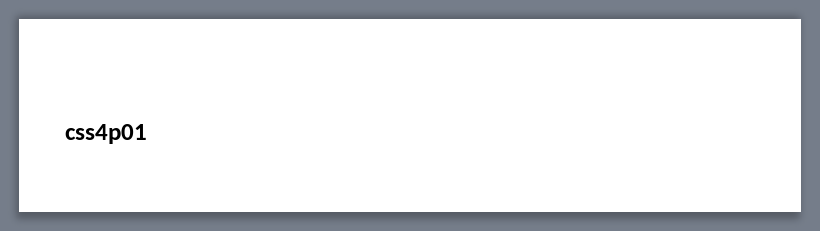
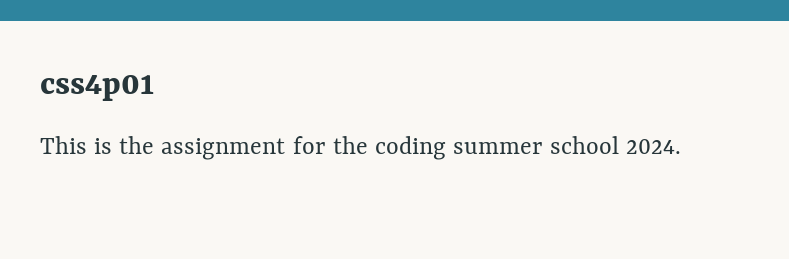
+ This is the assignment for the coding summer school 2024.

